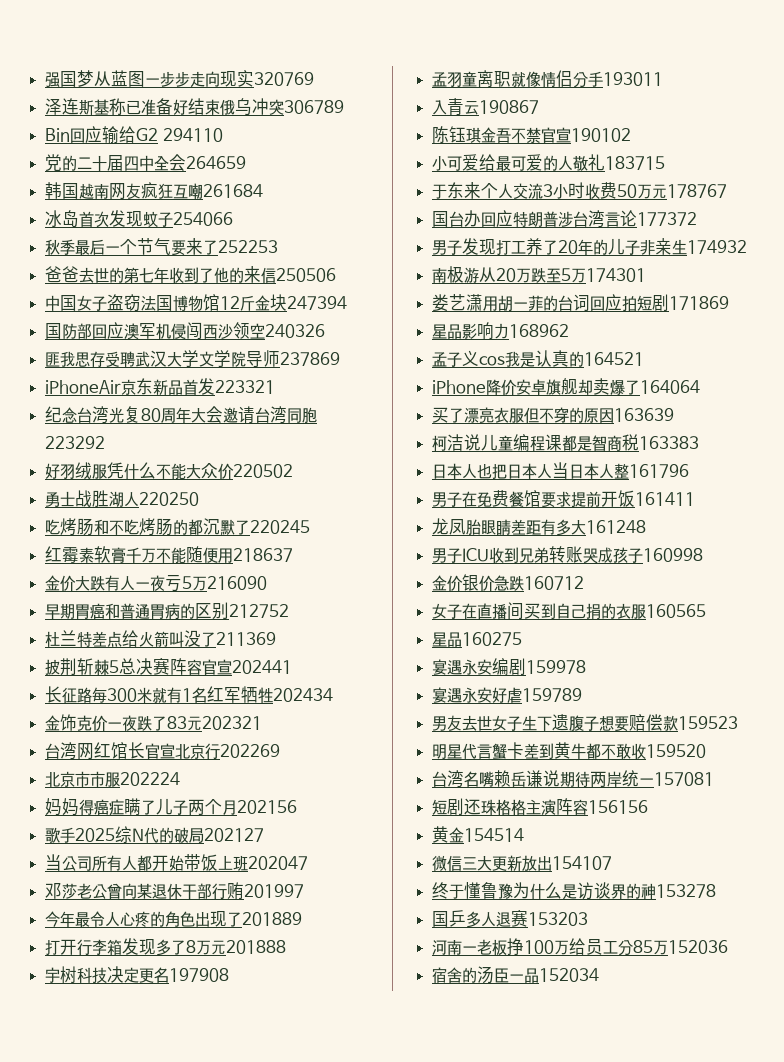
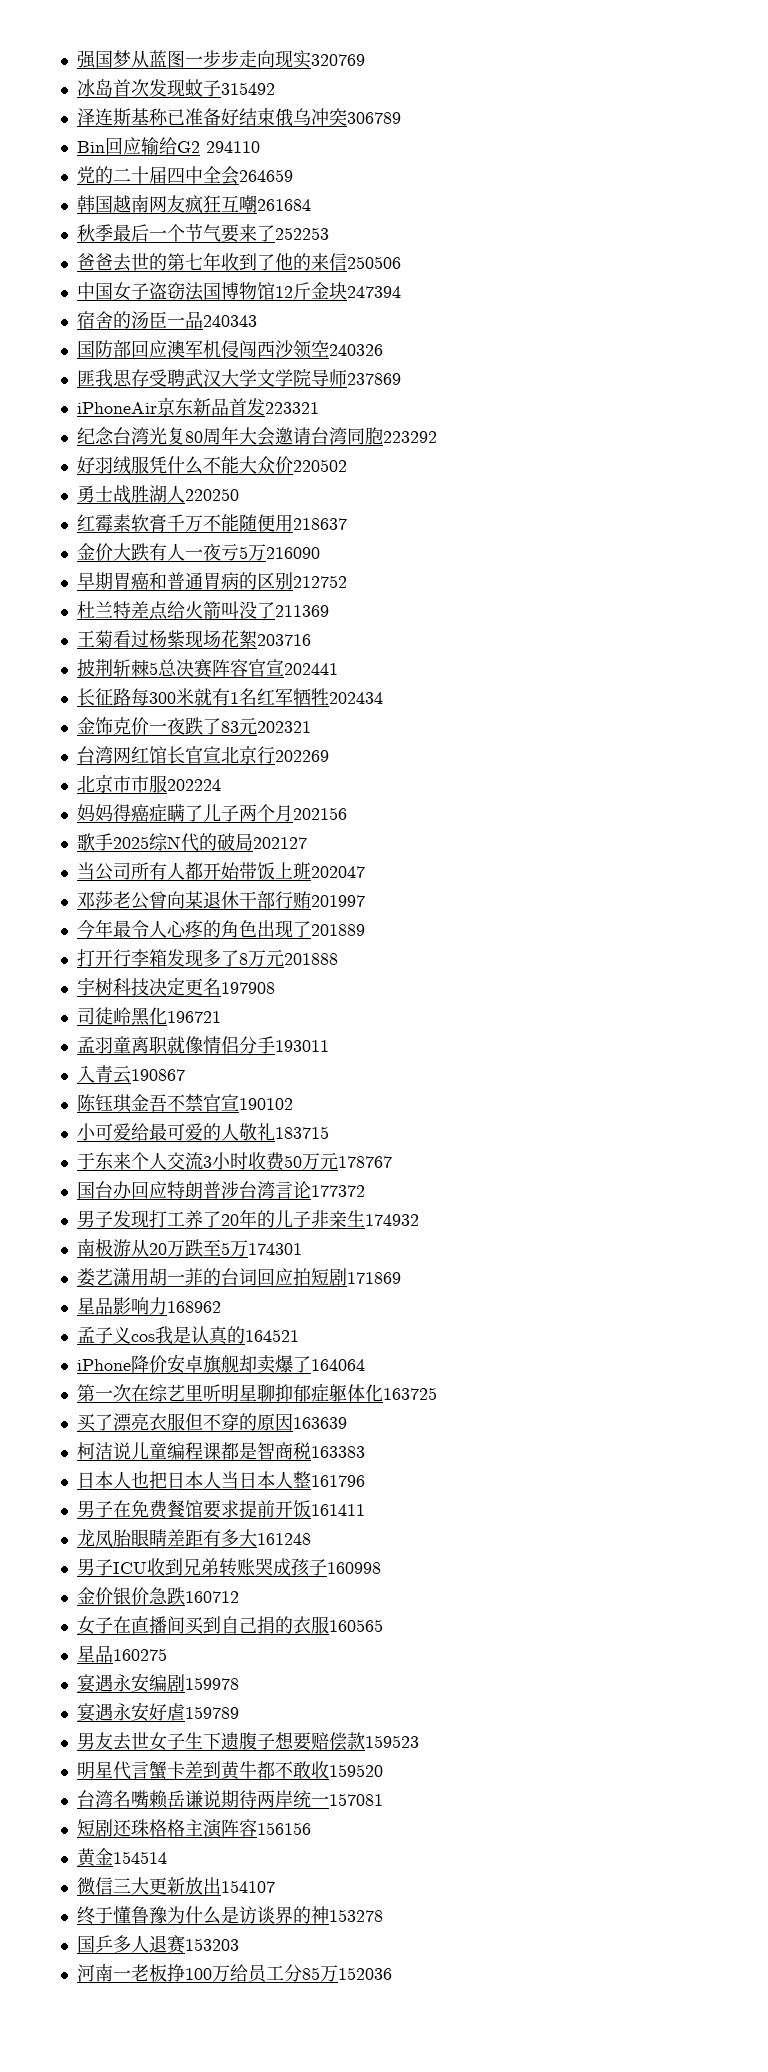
+ 冰岛首次发现蚊子315492
- 冰岛首次发现蚊子254066
+ 宿舍的汤臣一品240343
- 吃烤肠和不吃烤肠的都沉默了220245
+ 王菊看过杨紫现场花絮203716
+ 司徒岭黑化196721
+ 第一次在综艺里听明星聊抑郁症躯体化163725
- 宿舍的汤臣一品152034

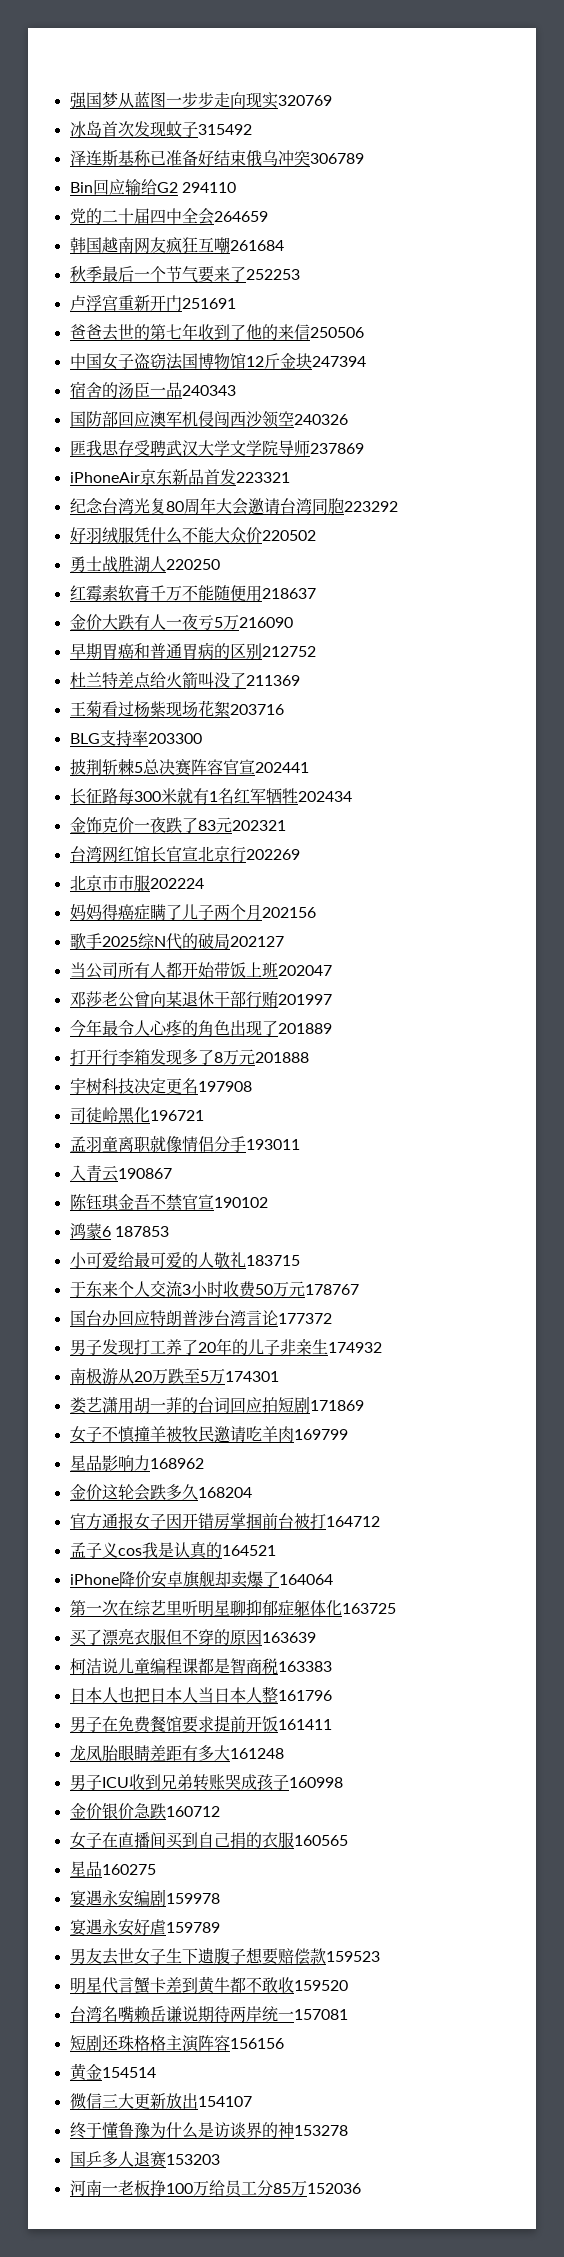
+ 卢浮宫重新开门251691
+ BLG支持率203300
+ 鸿蒙6 187853
+ 女子不慎撞羊被牧民邀请吃羊肉169799
  星品影响力168962
+ 金价这轮会跌多久168204
+ 官方通报女子因开错房掌掴前台被打164712

